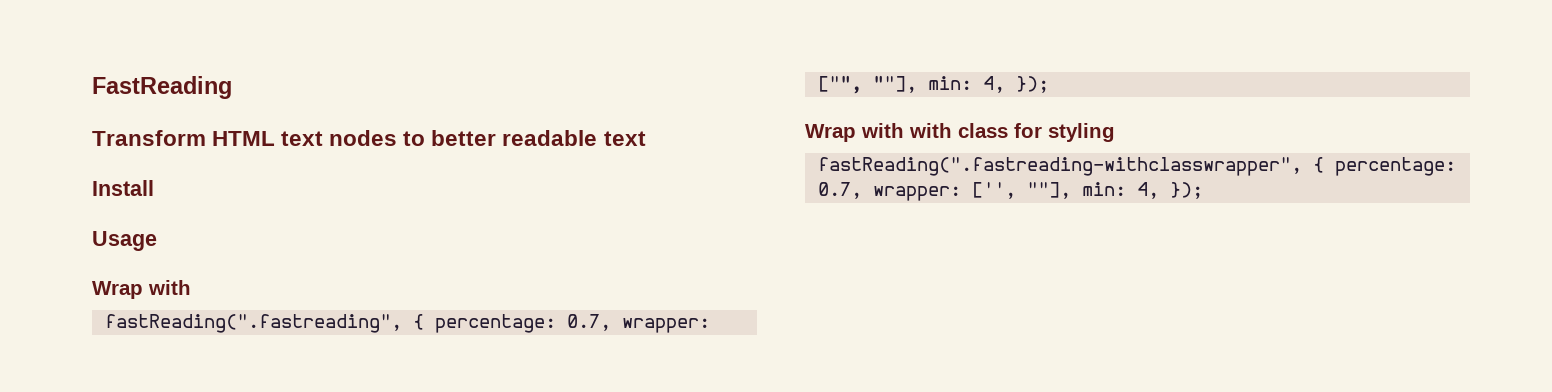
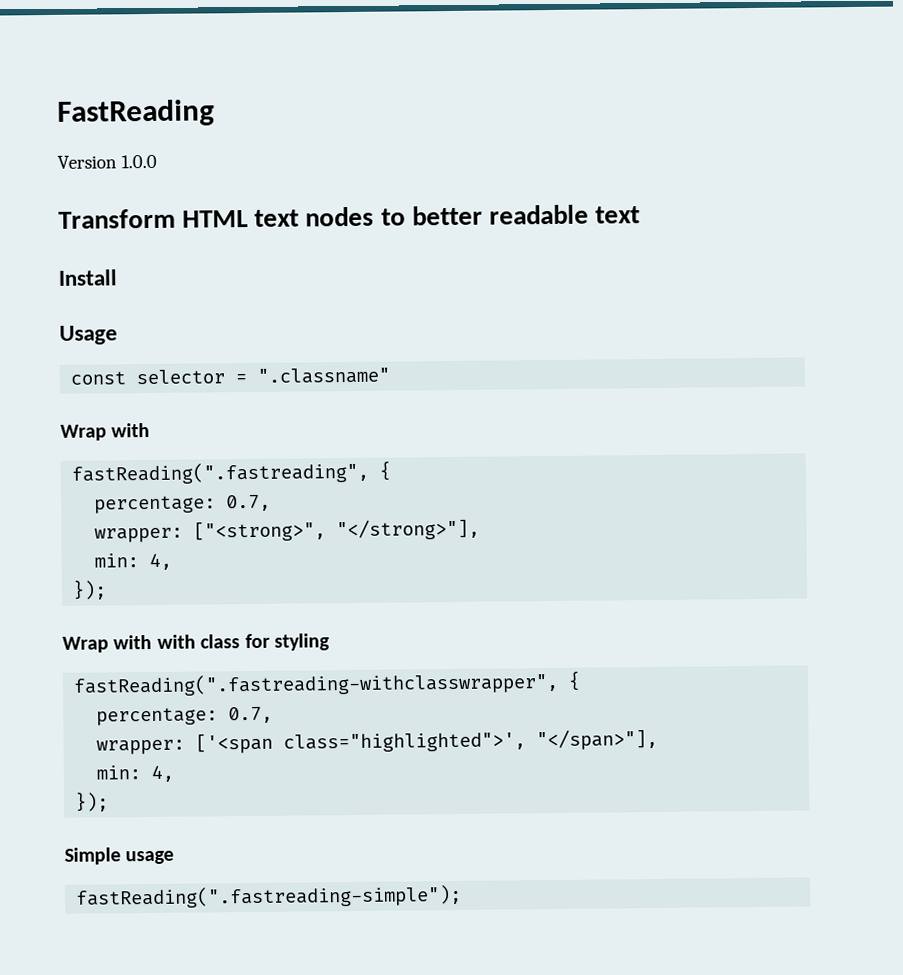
+ Version 1.0.0
+ const selector = ".classname"
- fastReading(".fastreading", { percentage: 0.7, wrapper: ["", ""], min: 4, });
+ fastReading(".fastreading", {
+ percentage: 0.7,
+ wrapper: ["<strong>", "</strong>"],
+ min: 4,
+ });
- fastReading(".fastreading-withclasswrapper", { percentage: 0.7, wrapper: ['', ""], min: 4, });
+ fastReading(".fastreading-withclasswrapper", {
+ percentage: 0.7,
+ wrapper: ['<span class="highlighted">', "</span>"],
+ min: 4,
+ });
+ Simple usage
+ fastReading(".fastreading-simple");

